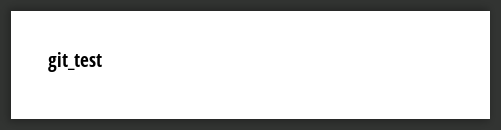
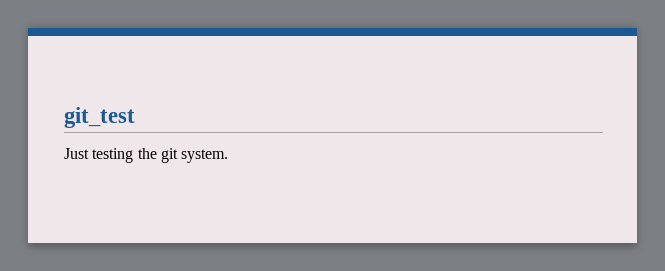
+ Just testing the git system.

